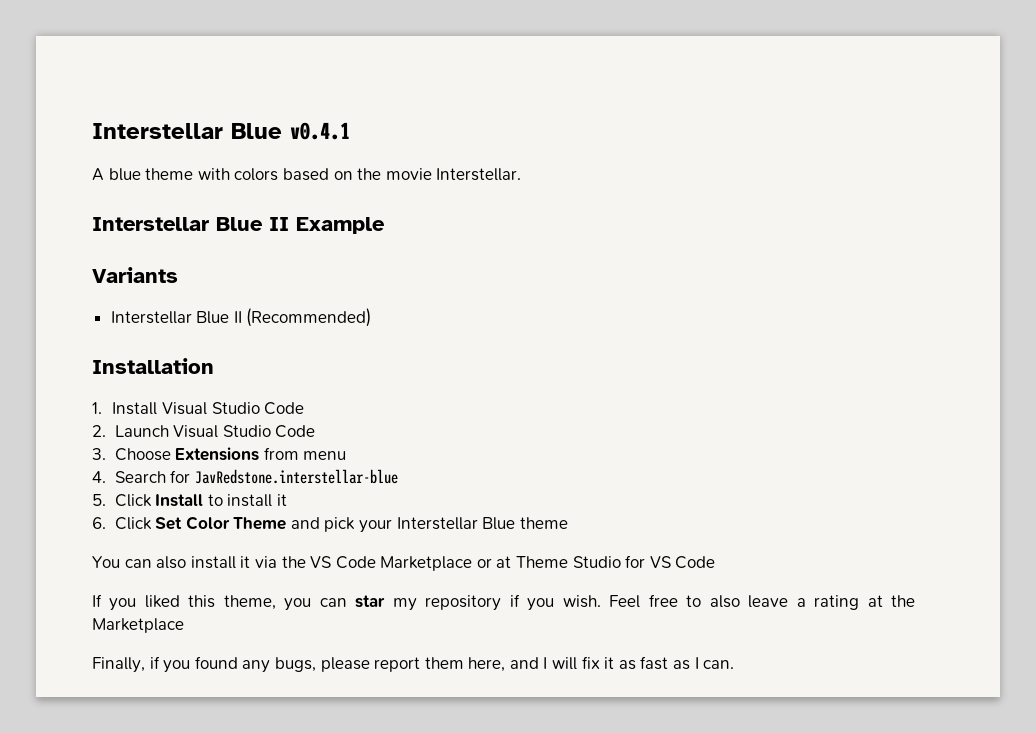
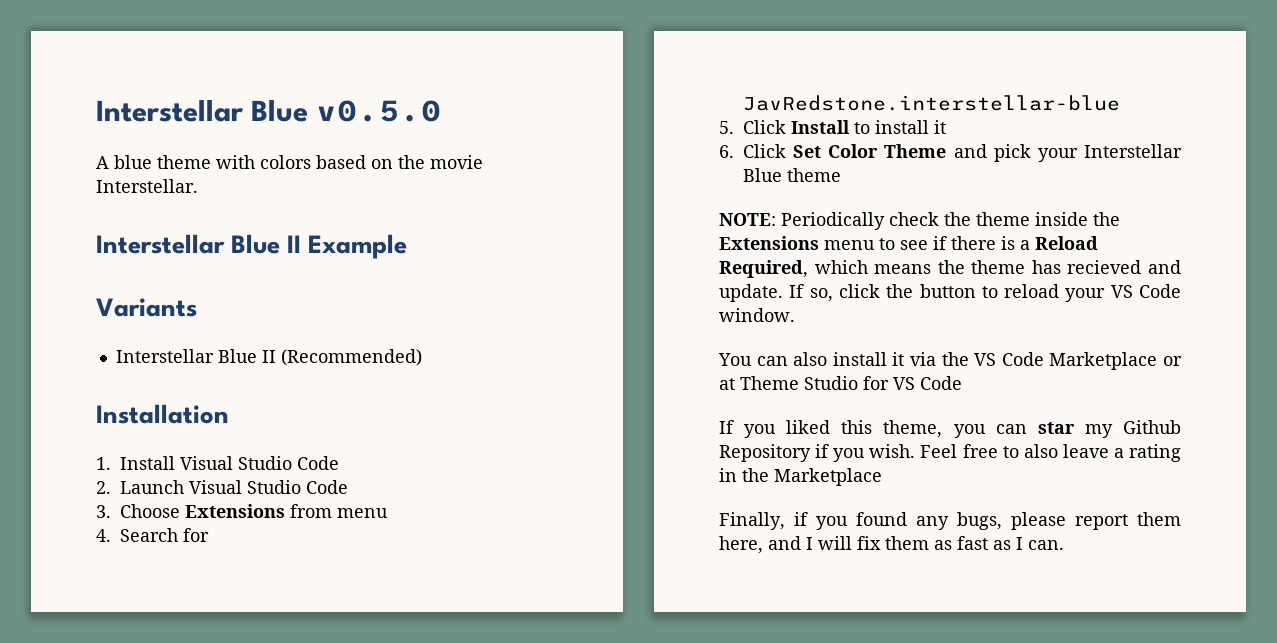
- Interstellar Blue v0.4.1
+ Interstellar Blue v0.5.0
+ NOTE: Periodically check the theme inside the Extensions menu to see if there is a Reload Required, which means the theme has recieved and update. If so, click the button to reload your VS Code window.
- If you liked this theme, you can star my repository if you wish.
+ If you liked this theme, you can star my Github Repository if you wish.
- Feel free to also leave a rating at the Marketplace
+ Feel free to also leave a rating in the Marketplace
- Finally, if you found any bugs, please report them here, and I will fix it as fast as I can.
+ Finally, if you found any bugs, please report them here, and I will fix them as fast as I can.

